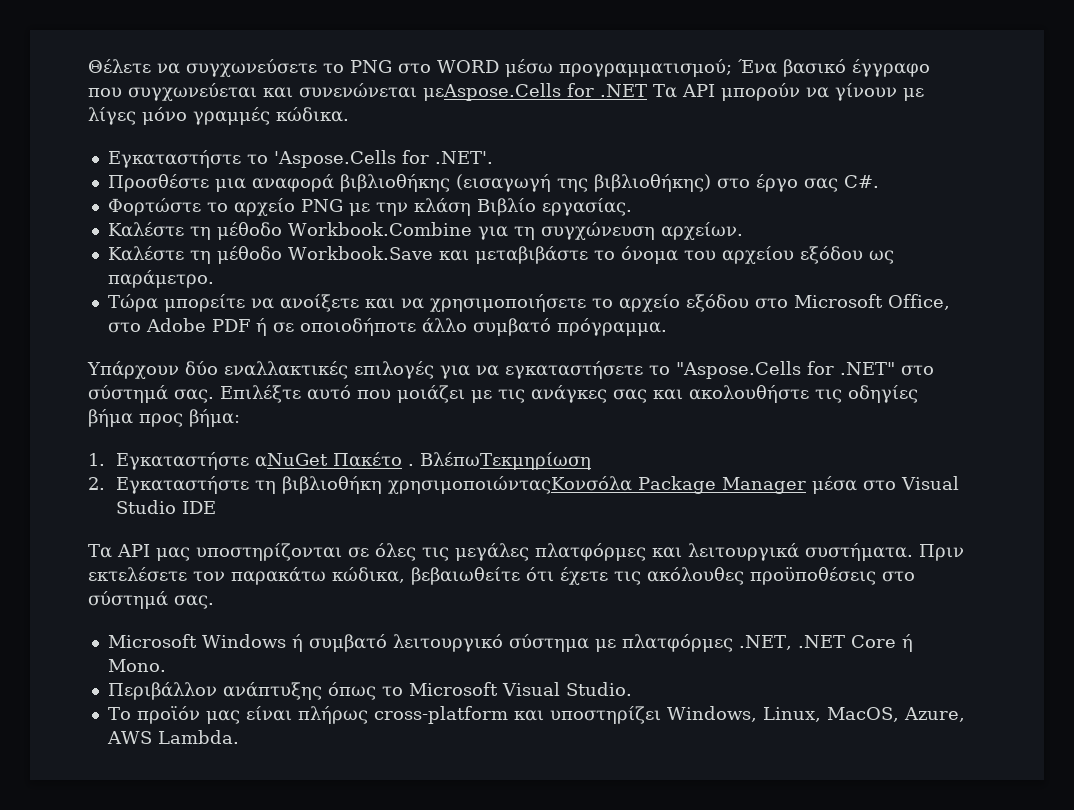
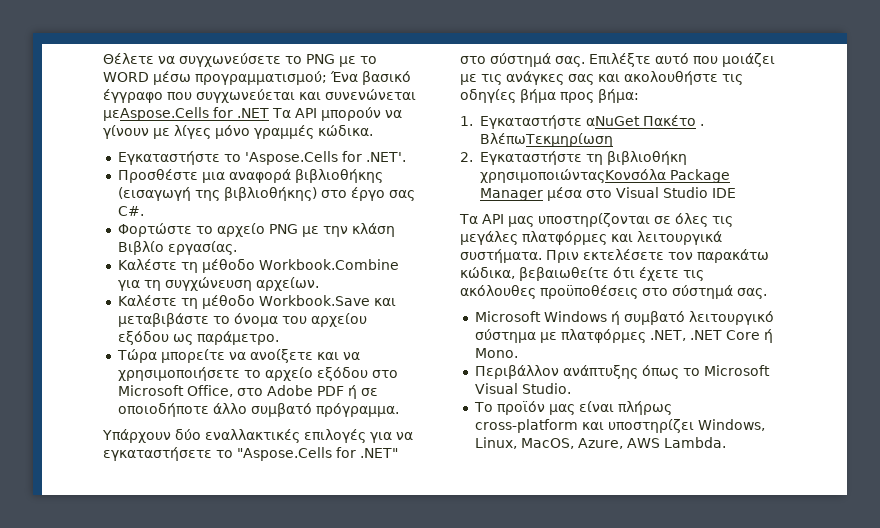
- Θέλετε να συγχωνεύσετε το PNG στο WORD μέσω προγραμματισμού; Ένα βασικό έγγραφο που συγχωνεύεται και συνενώνεται μεAspose.Cells for .NET Τα API μπορούν να γίνουν με λίγες μόνο γραμμές κώδικα.
+ Θέλετε να συγχωνεύσετε το PNG με το WORD μέσω προγραμματισμού; Ένα βασικό έγγραφο που συγχωνεύεται και συνενώνεται μεAspose.Cells for .NET Τα API μπορούν να γίνουν με λίγες μόνο γραμμές κώδικα.

